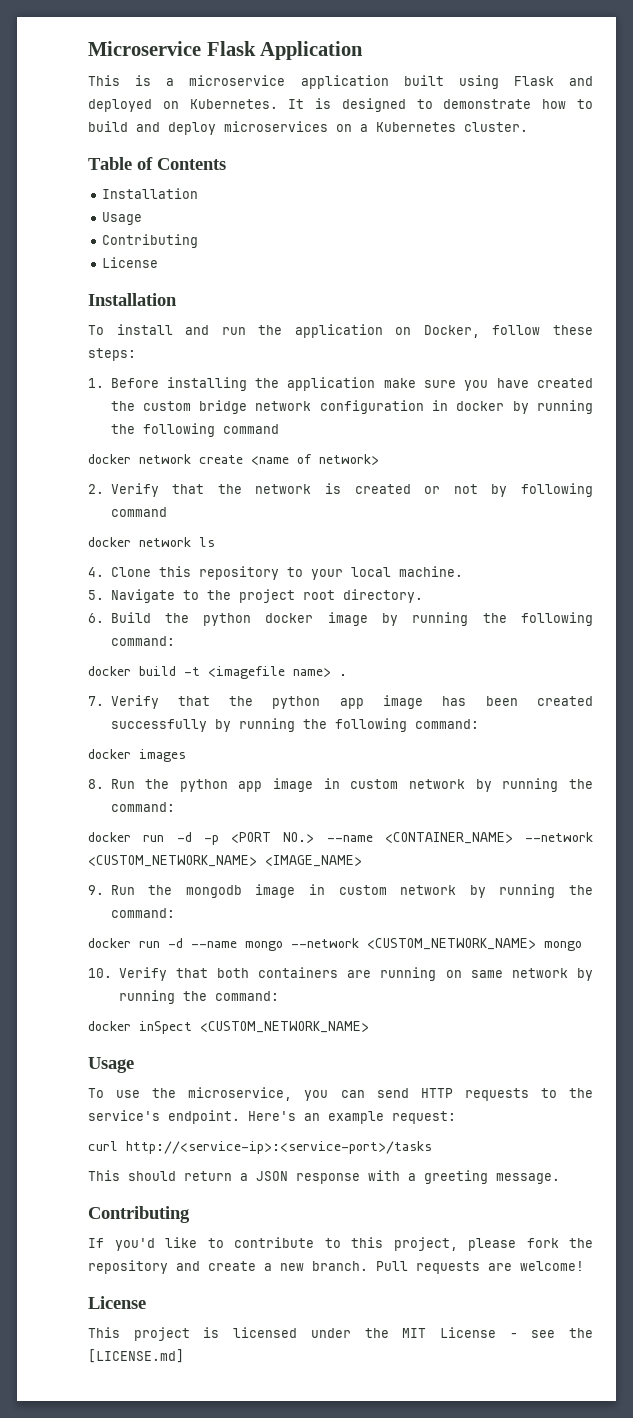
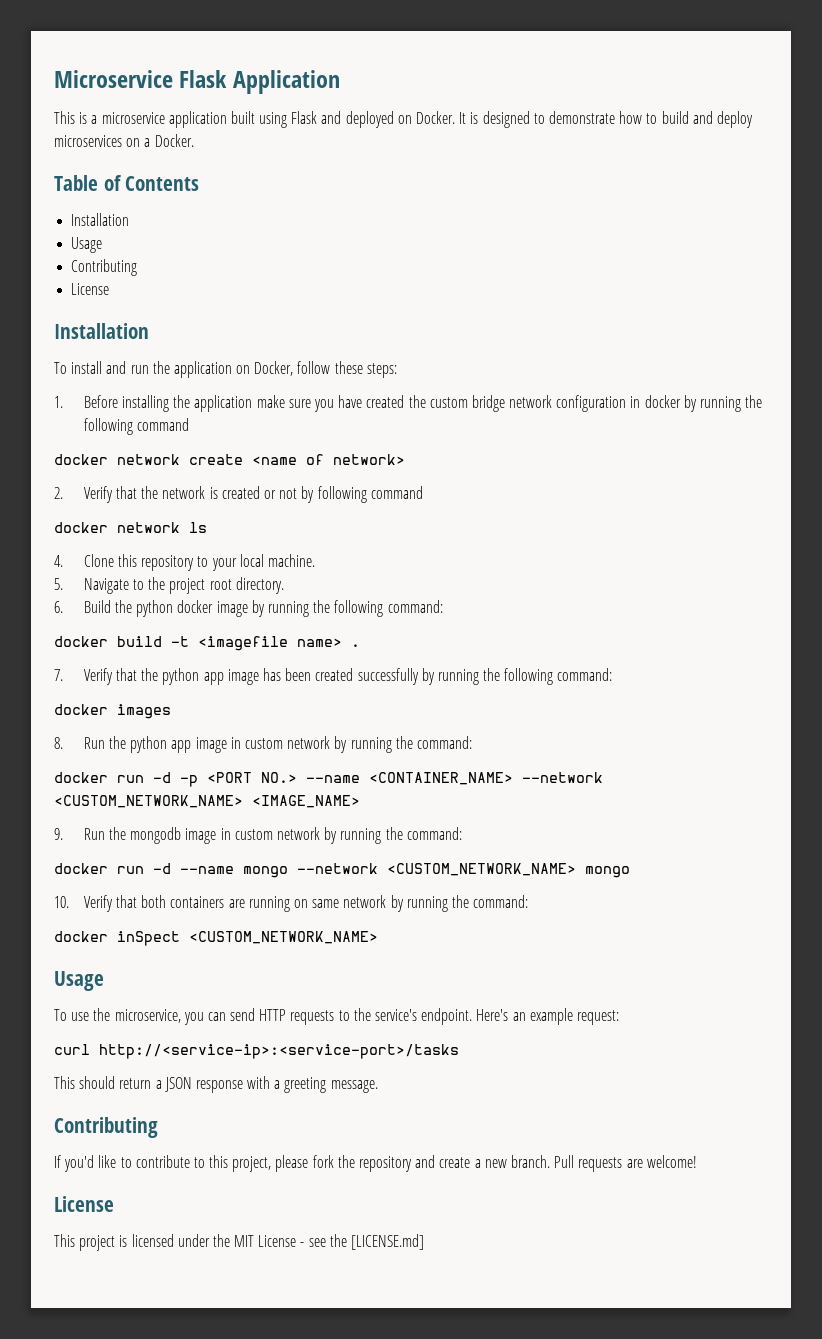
- This is a microservice application built using Flask and deployed on Kubernetes.
+ This is a microservice application built using Flask and deployed on Docker.
- It is designed to demonstrate how to build and deploy microservices on a Kubernetes cluster.
+ It is designed to demonstrate how to build and deploy microservices on a Docker.

